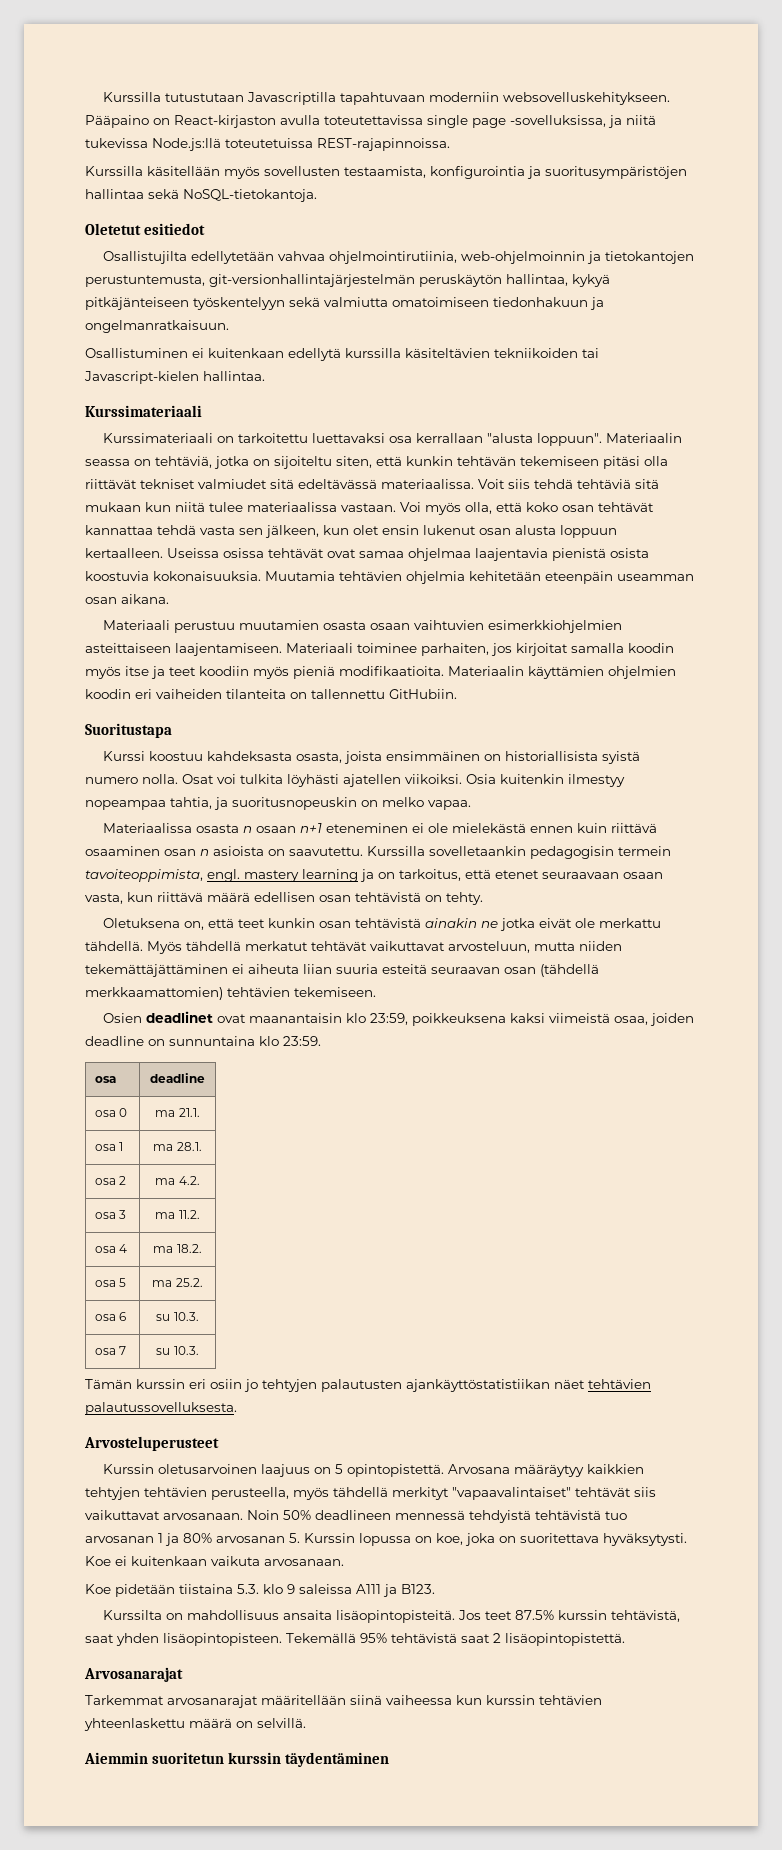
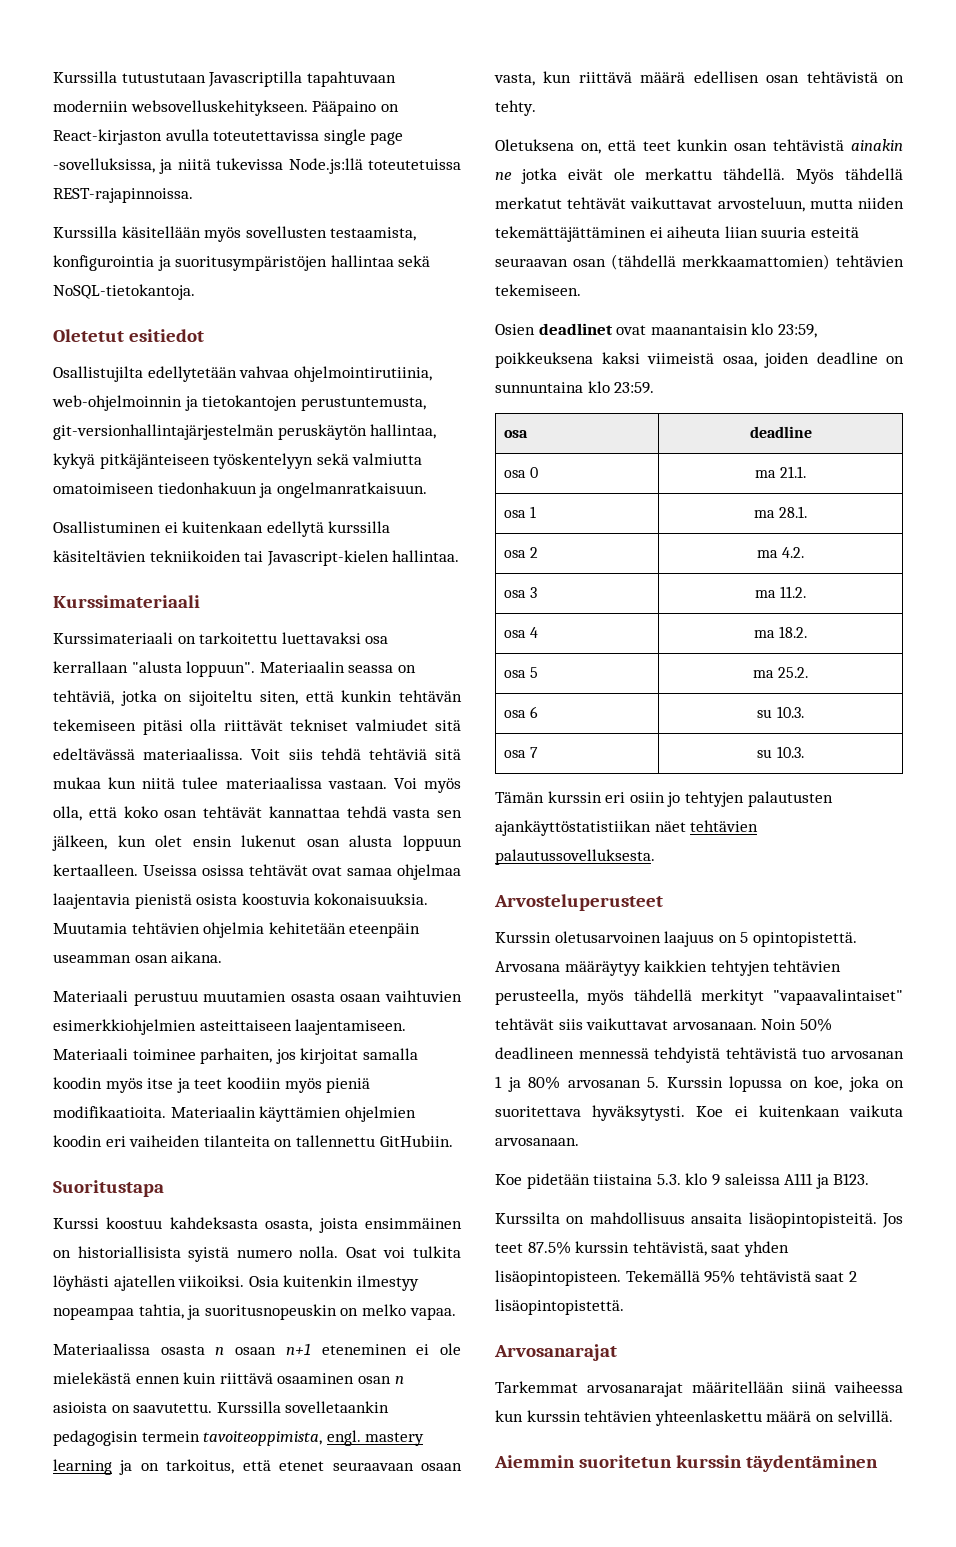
- Voit siis tehdä tehtäviä sitä mukaan kun niitä tulee materiaalissa vastaan.
+ Voit siis tehdä tehtäviä sitä mukaa kun niitä tulee materiaalissa vastaan.

